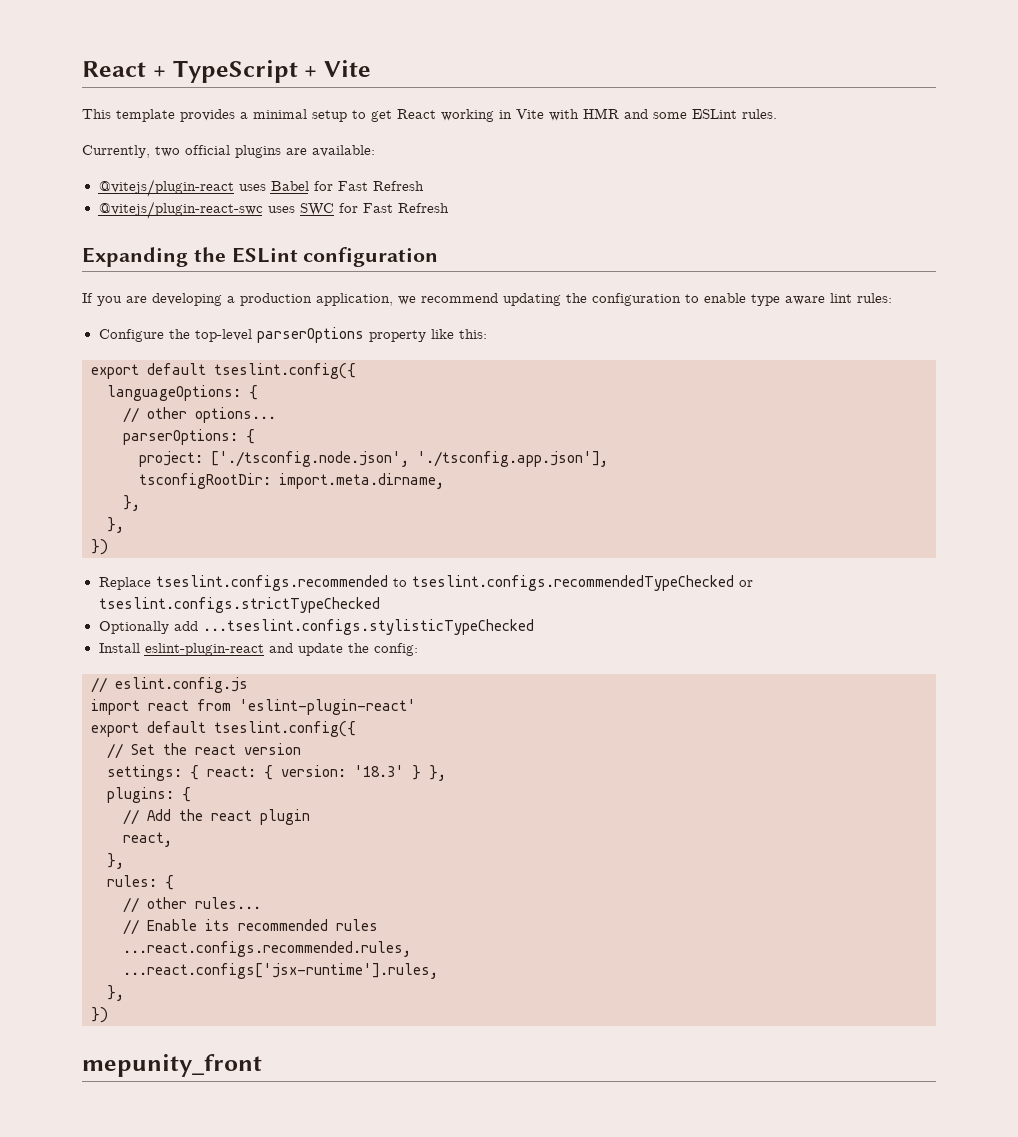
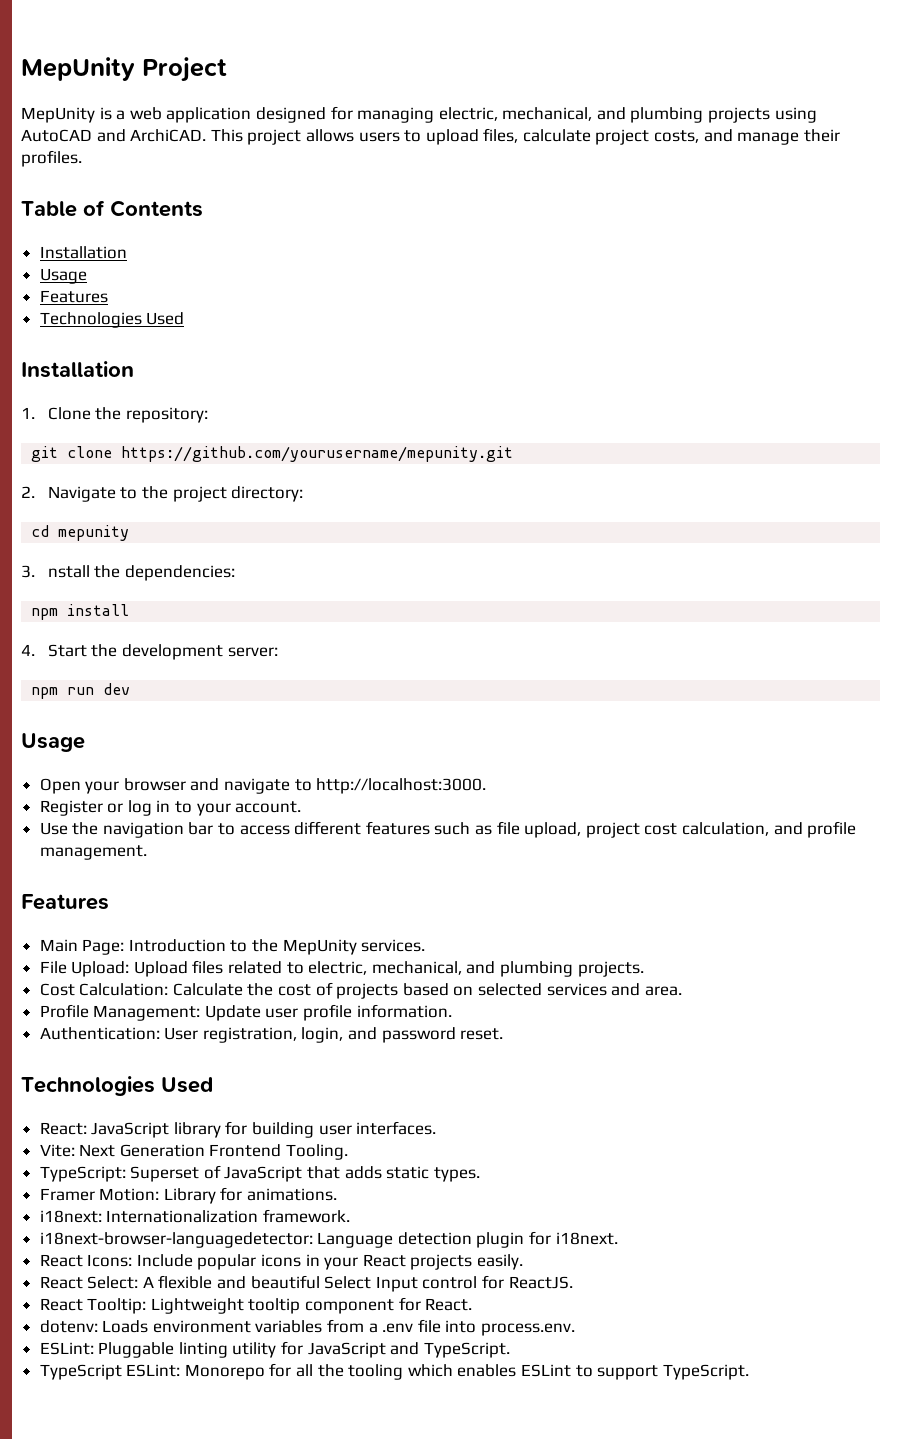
- React + TypeScript + Vite
- This template provides a minimal setup to get React working in Vite with HMR and some ESLint rules.
- Currently, two official plugins are available:
- @vitejs/plugin-react uses Babel for Fast Refresh
- @vitejs/plugin-react-swc uses SWC for Fast Refresh
- Expanding the ESLint configuration
- If you are developing a production application, we recommend updating the configuration to enable type aware lint rules:
- Configure the top-level parserOptions property like this:
- export default tseslint.config({
- languageOptions: {
- // other options...
- parserOptions: {
- project: ['./tsconfig.node.json', './tsconfig.app.json'],
- tsconfigRootDir: import.meta.dirname,
- },
- },
- })
- Replace tseslint.configs.recommended to tseslint.configs.recommendedTypeChecked or tseslint.configs.strictTypeChecked
- Optionally add ...tseslint.configs.stylisticTypeChecked
- Install eslint-plugin-react and update the config:
- // eslint.config.js
- import react from 'eslint-plugin-react'
- export default tseslint.config({
- // Set the react version
- settings: { react: { version: '18.3' } },
- plugins: {
- // Add the react plugin
- react,
- },
- rules: {
- // other rules...
- // Enable its recommended rules
- ...react.configs.recommended.rules,
- ...react.configs['jsx-runtime'].rules,
- },
- })
- mepunity_front
+ MepUnity Project
+ MepUnity is a web application designed for managing electric, mechanical, and plumbing projects using AutoCAD and ArchiCAD. This project allows users to upload files, calculate project costs, and manage their profiles.
+ Table of Contents
+ Installation
+ Usage
+ Features
+ Technologies Used
+ Installation
+ 1. Clone the repository:
+ git clone https://github.com/yourusername/mepunity.git
+ 2. Navigate to the project directory:
+ cd mepunity
+ 3. nstall the dependencies:
+ npm install
+ 4. Start the development server:
+ npm run dev
+ Usage
+ Open your browser and navigate to http://localhost:3000.
+ Register or log in to your account.
+ Use the navigation bar to access different features such as file upload, project cost calculation, and profile management.
+ Features
+ Main Page: Introduction to the MepUnity services.
+ File Upload: Upload files related to electric, mechanical, and plumbing projects.
+ Cost Calculation: Calculate the cost of projects based on selected services and area.
+ Profile Management: Update user profile information.
+ Authentication: User registration, login, and password reset.
+ Technologies Used
+ React: JavaScript library for building user interfaces.
+ Vite: Next Generation Frontend Tooling.
+ TypeScript: Superset of JavaScript that adds static types.
+ Framer Motion: Library for animations.
+ i18next: Internationalization framework.
+ i18next-browser-languagedetector: Language detection plugin for i18next.
+ React Icons: Include popular icons in your React projects easily.
+ React Select: A flexible and beautiful Select Input control for ReactJS.
+ React Tooltip: Lightweight tooltip component for React.
+ dotenv: Loads environment variables from a .env file into process.env.
+ ESLint: Pluggable linting utility for JavaScript and TypeScript.
+ TypeScript ESLint: Monorepo for all the tooling which enables ESLint to support TypeScript.

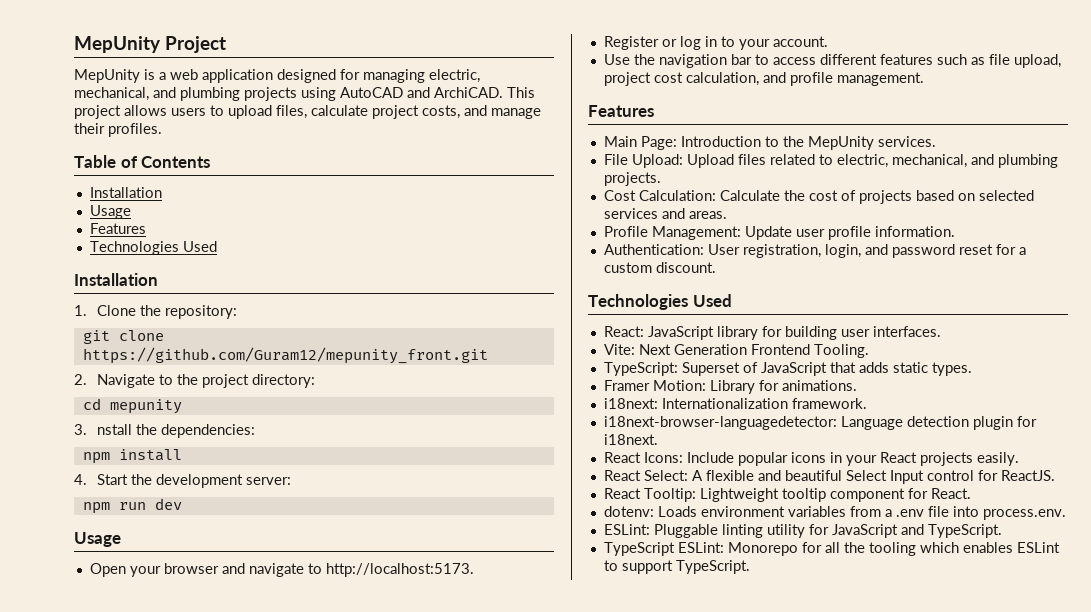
- git clone https://github.com/yourusername/mepunity.git
+ git clone https://github.com/Guram12/mepunity_front.git
- Open your browser and navigate to http://localhost:3000.
+ Open your browser and navigate to http://localhost:5173.
- Cost Calculation: Calculate the cost of projects based on selected services and area.
+ Cost Calculation: Calculate the cost of projects based on selected services and areas.
- Authentication: User registration, login, and password reset.
+ Authentication: User registration, login, and password reset for a custom discount.

